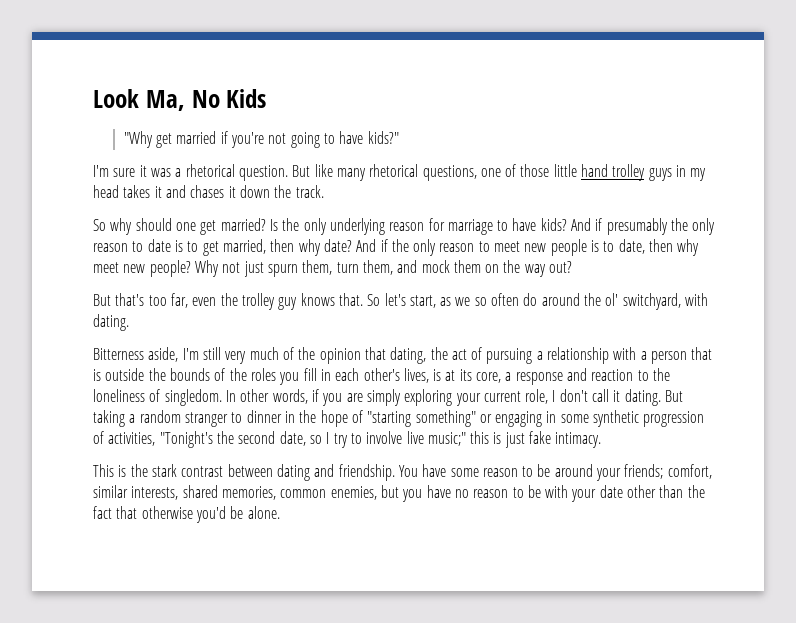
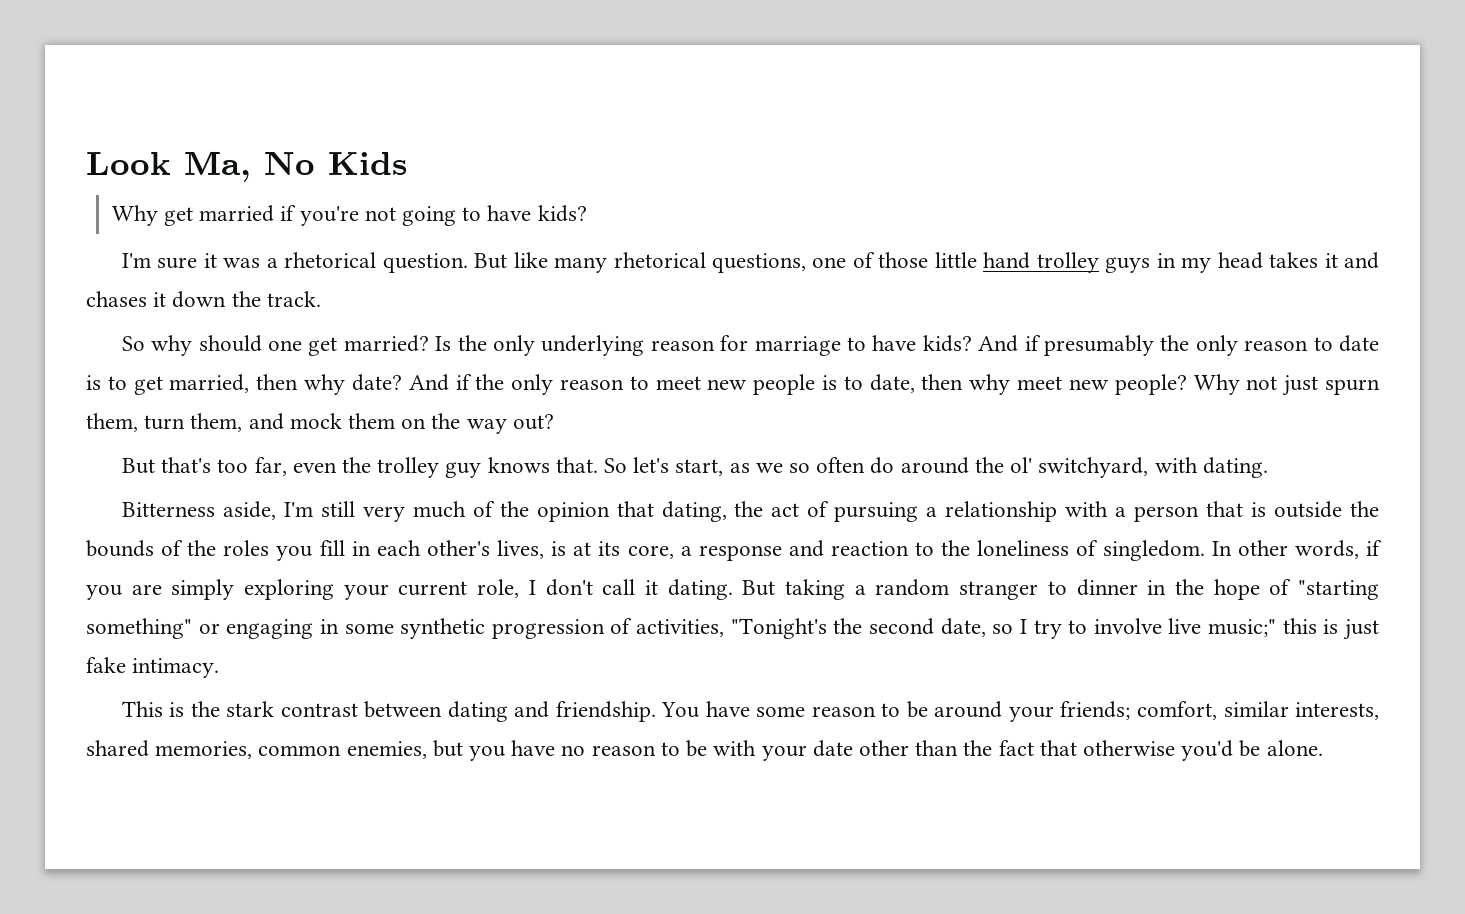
- "Why get married if you're not going to have kids?"
+ Why get married if you're not going to have kids?

